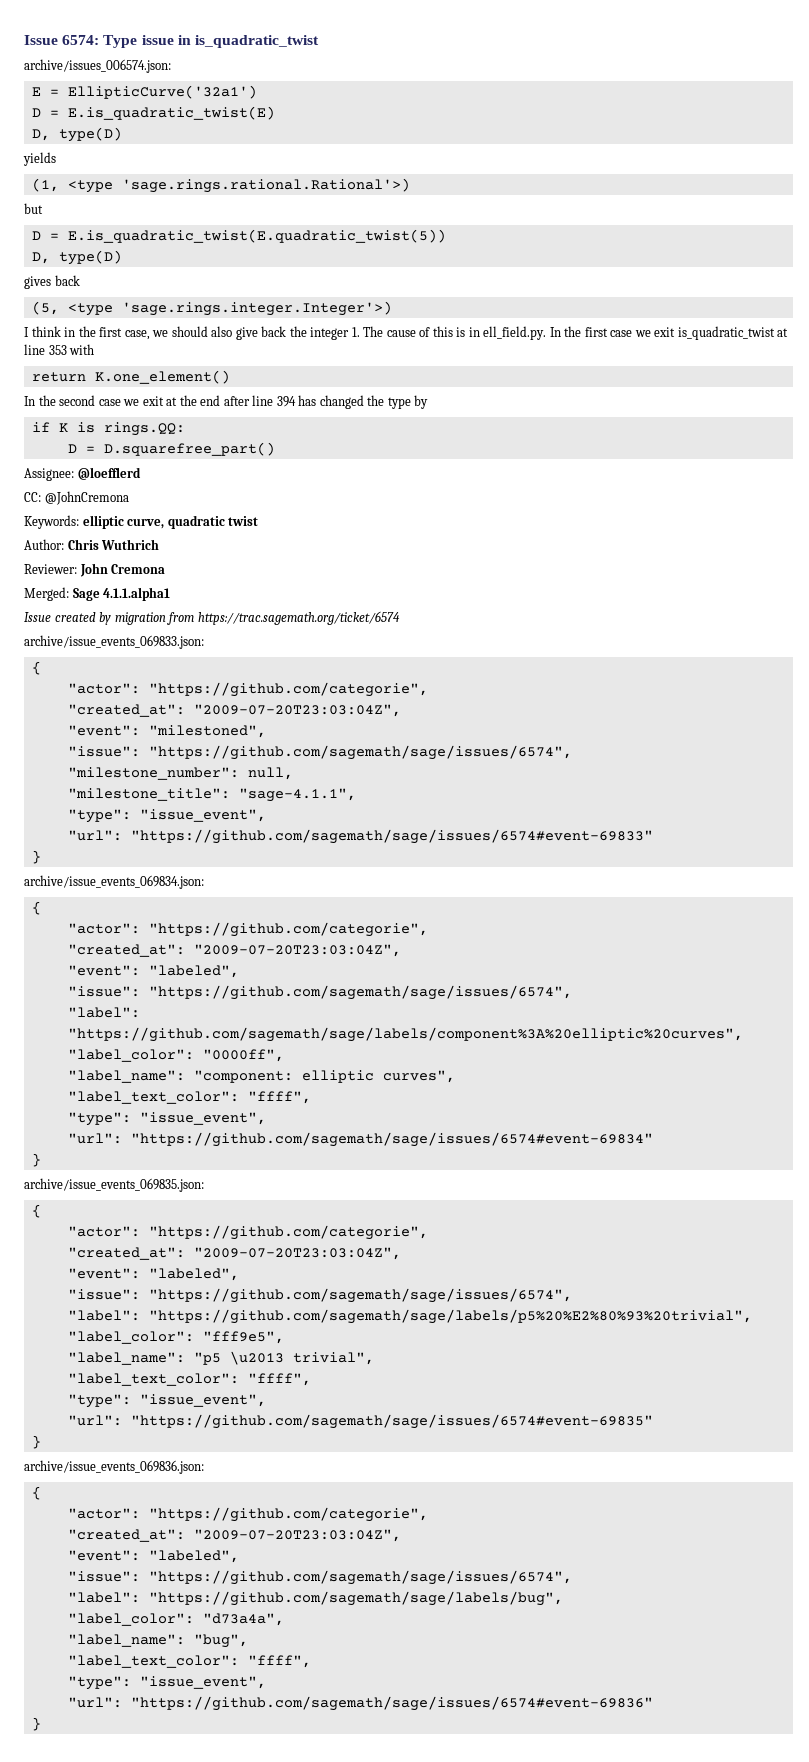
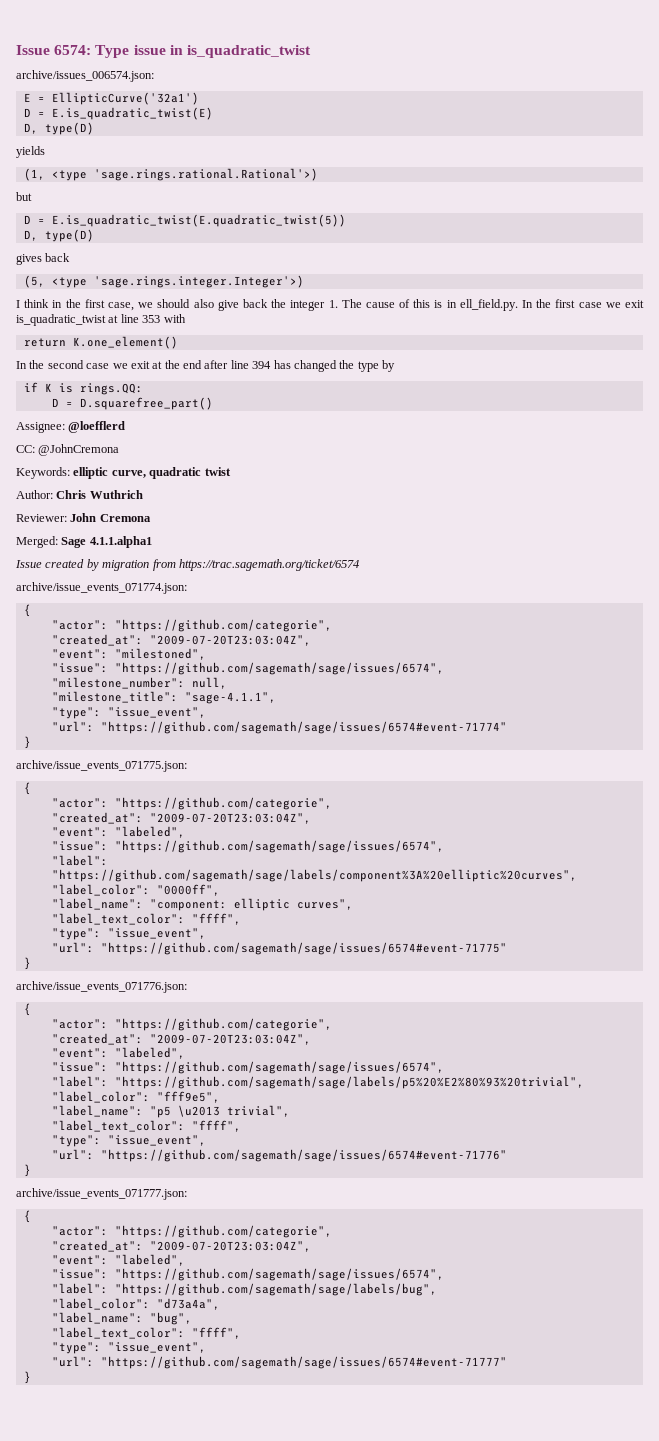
- archive/issue_events_069833.json:
+ archive/issue_events_071774.json:
- "url": "https://github.com/sagemath/sage/issues/6574#event-69833"
+ "url": "https://github.com/sagemath/sage/issues/6574#event-71774"
  }
- archive/issue_events_069834.json:
+ archive/issue_events_071775.json:
- "url": "https://github.com/sagemath/sage/issues/6574#event-69834"
+ "url": "https://github.com/sagemath/sage/issues/6574#event-71775"
  }
- archive/issue_events_069835.json:
+ archive/issue_events_071776.json:
- "url": "https://github.com/sagemath/sage/issues/6574#event-69835"
+ "url": "https://github.com/sagemath/sage/issues/6574#event-71776"
  }
- archive/issue_events_069836.json:
+ archive/issue_events_071777.json:
- "url": "https://github.com/sagemath/sage/issues/6574#event-69836"
+ "url": "https://github.com/sagemath/sage/issues/6574#event-71777"

